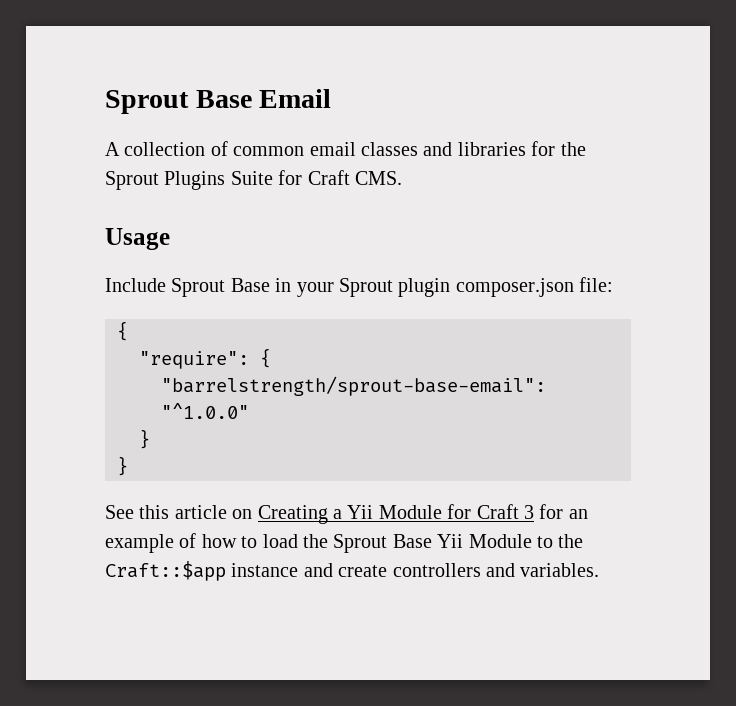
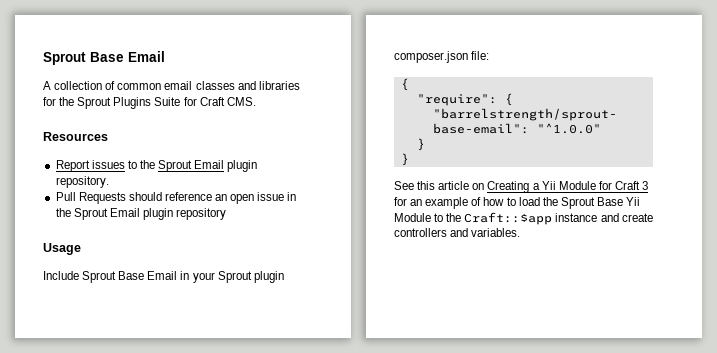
+ Resources
+ Report issues to the Sprout Email plugin repository.
+ Pull Requests should reference an open issue in the Sprout Email plugin repository
- Include Sprout Base in your Sprout plugin composer.json file:
+ Include Sprout Base Email in your Sprout plugin composer.json file:

